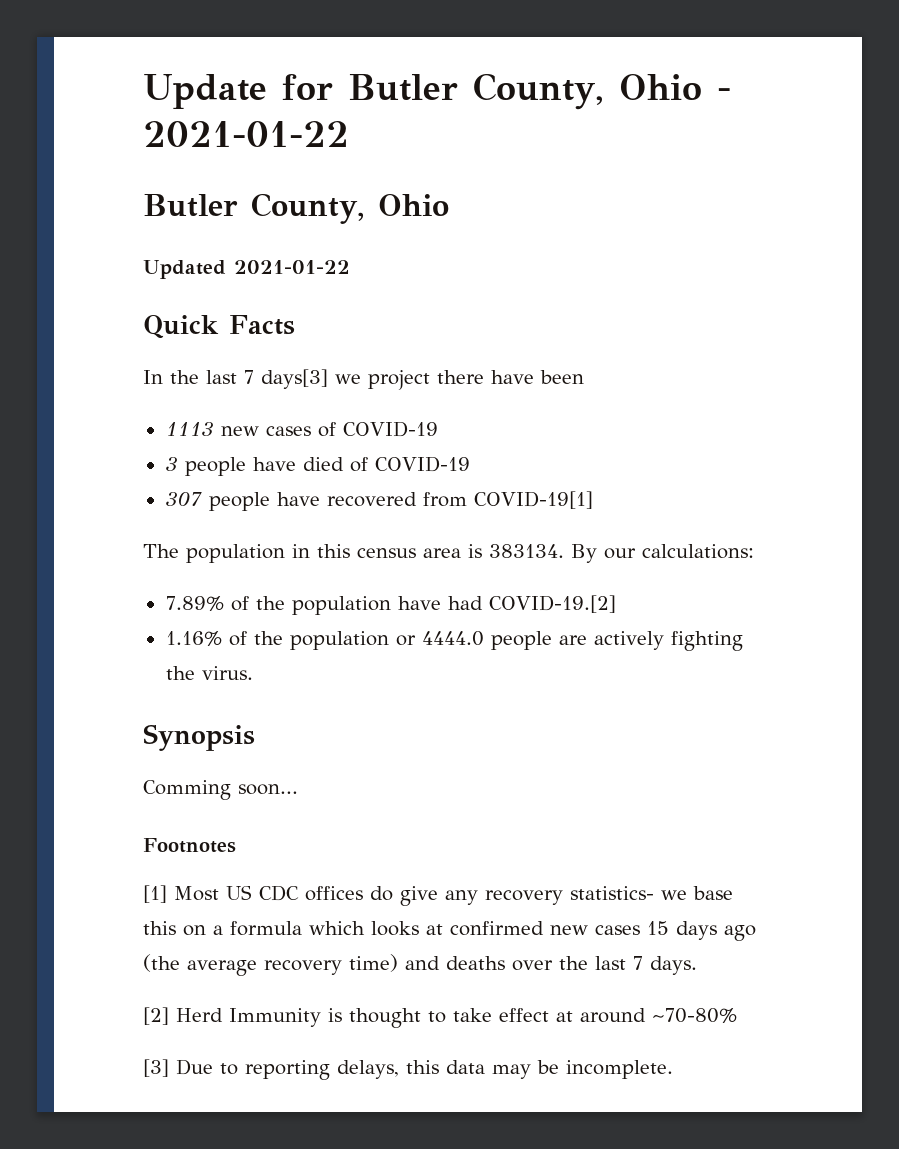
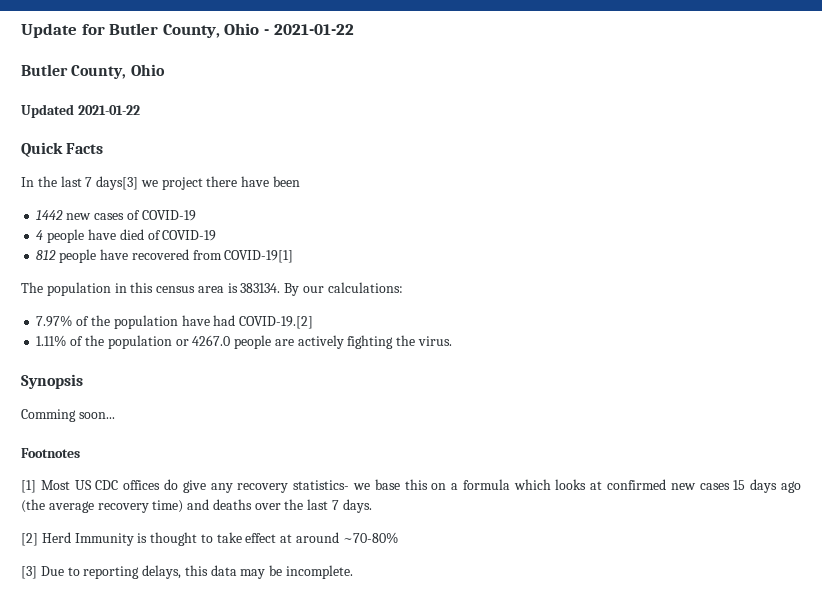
- 1113 new cases of COVID-19
+ 1442 new cases of COVID-19
- 3 people have died of COVID-19
+ 4 people have died of COVID-19
- 307 people have recovered from COVID-19[1]
+ 812 people have recovered from COVID-19[1]
- 7.89% of the population have had COVID-19.[2]
+ 7.97% of the population have had COVID-19.[2]
- 1.16% of the population or 4444.0 people are actively fighting the virus.
+ 1.11% of the population or 4267.0 people are actively fighting the virus.

